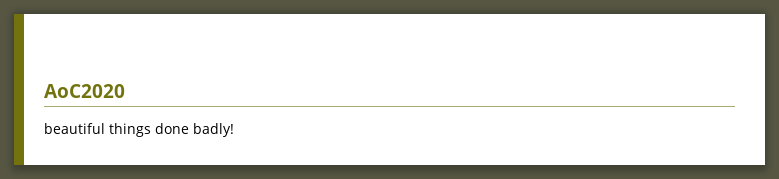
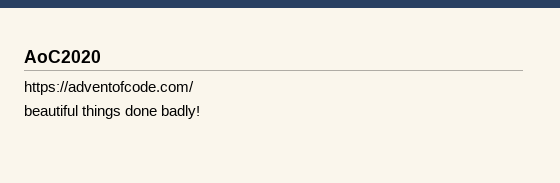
+ https://adventofcode.com/

